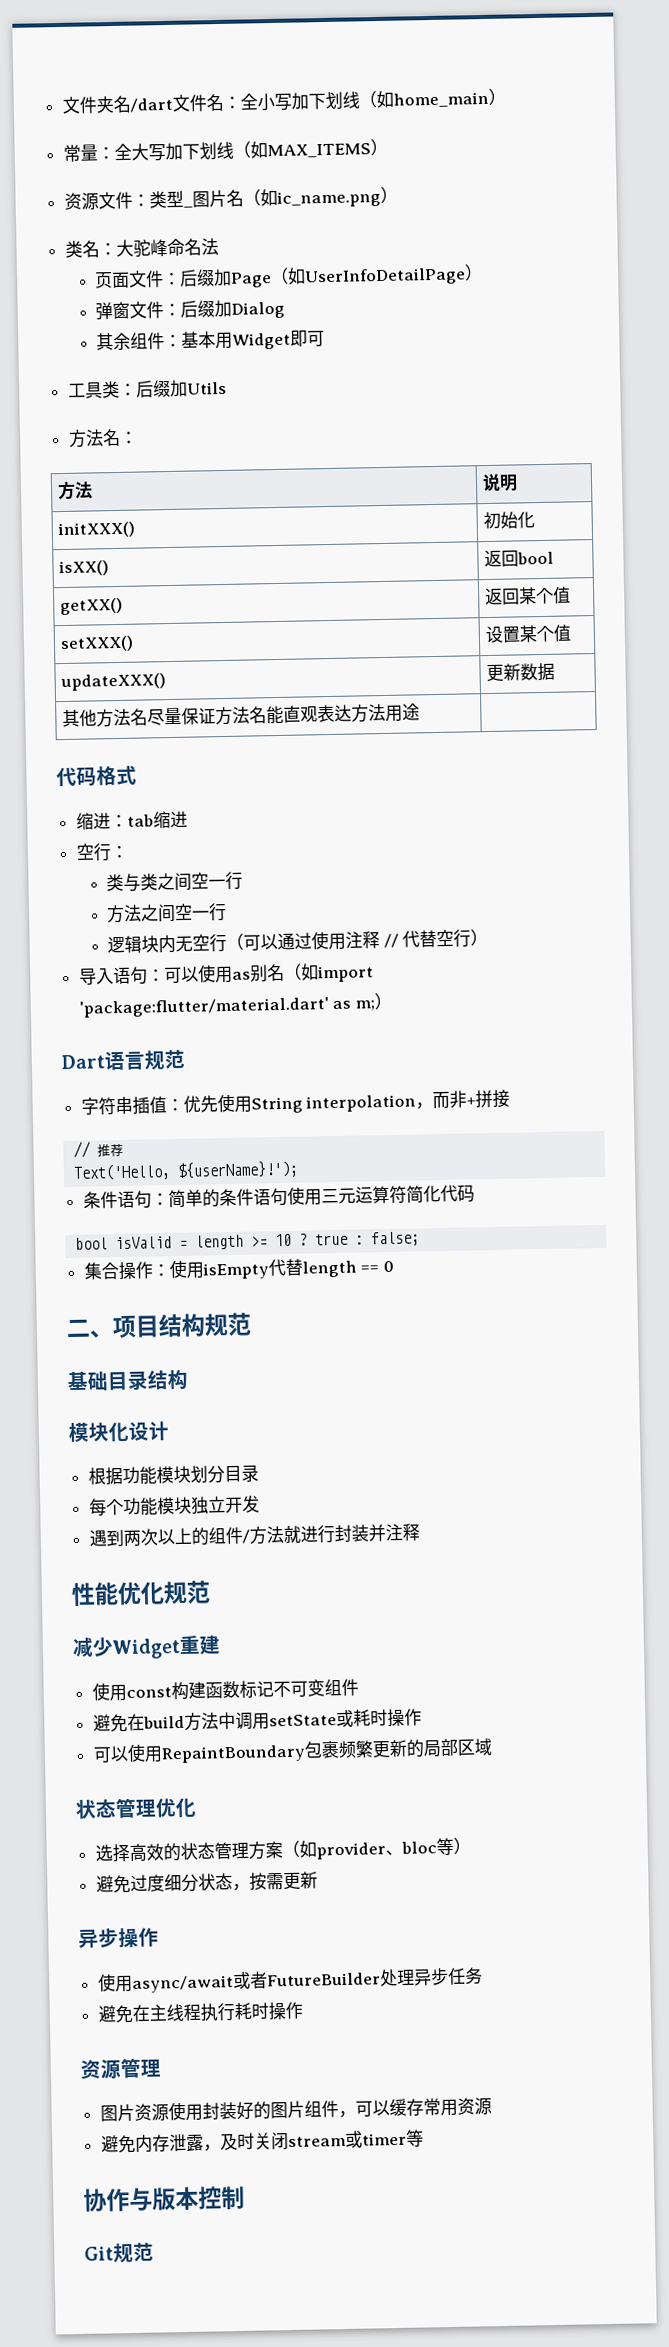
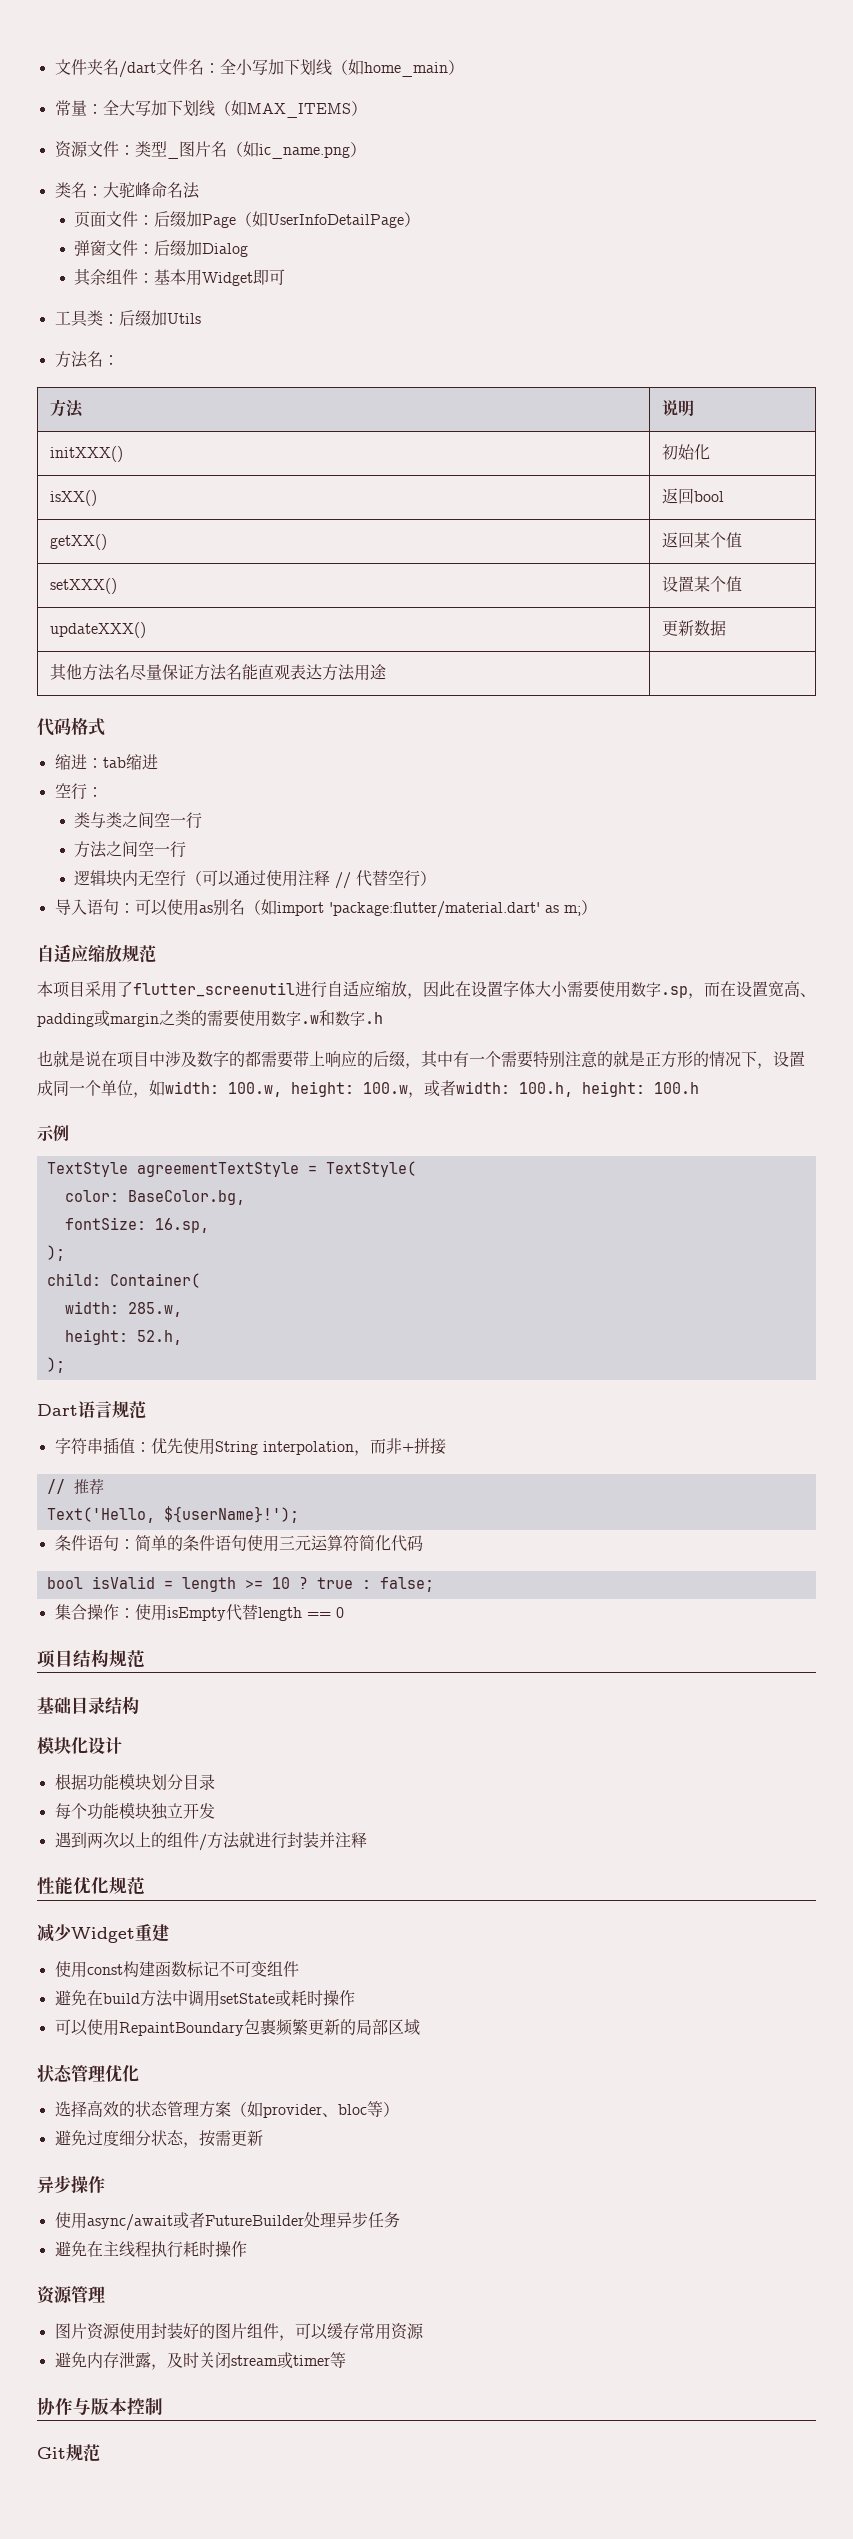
+ 自适应缩放规范
+ 本项目采用了flutter_screenutil进行自适应缩放，因此在设置字体大小需要使用数字.sp，而在设置宽高、padding或margin之类的需要使用数字.w和数字.h
+ 也就是说在项目中涉及数字的都需要带上响应的后缀，其中有一个需要特别注意的就是正方形的情况下，设置成同一个单位，如width: 100.w, height: 100.w，或者width: 100.h, height: 100.h
+ 示例
+ TextStyle agreementTextStyle = TextStyle(
+ color: BaseColor.bg,
+ fontSize: 16.sp,
+ );
+ child: Container(
+ width: 285.w,
+ height: 52.h,
+ );
- 二、项目结构规范
+ 项目结构规范

